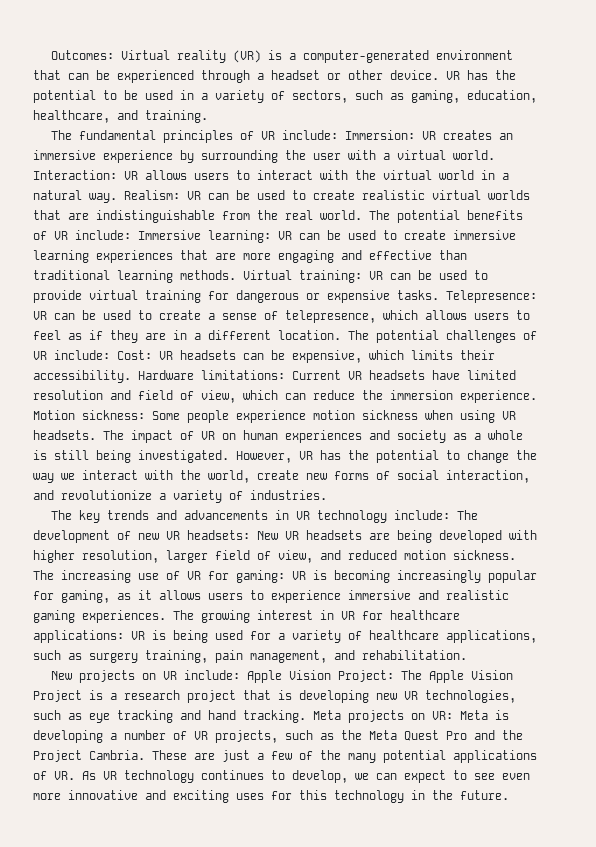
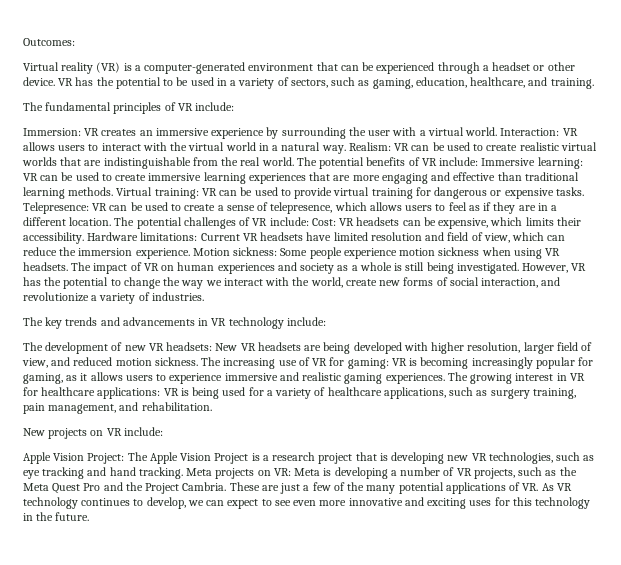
- Outcomes: Virtual reality (VR) is a computer-generated environment that can be experienced through a headset or other device.
+ Outcomes:
+ Virtual reality (VR) is a computer-generated environment that can be experienced through a headset or other device.
- The fundamental principles of VR include: Immersion: VR creates an immersive experience by surrounding the user with a virtual world.
+ The fundamental principles of VR include:
+ Immersion: VR creates an immersive experience by surrounding the user with a virtual world.
- The key trends and advancements in VR technology include: The development of new VR headsets: New VR headsets are being developed with higher resolution, larger field of view, and reduced motion sickness.
+ The key trends and advancements in VR technology include:
+ The development of new VR headsets: New VR headsets are being developed with higher resolution, larger field of view, and reduced motion sickness.
- New projects on VR include: Apple Vision Project: The Apple Vision Project is a research project that is developing new VR technologies, such as eye tracking and hand tracking.
+ New projects on VR include:
+ Apple Vision Project: The Apple Vision Project is a research project that is developing new VR technologies, such as eye tracking and hand tracking.

